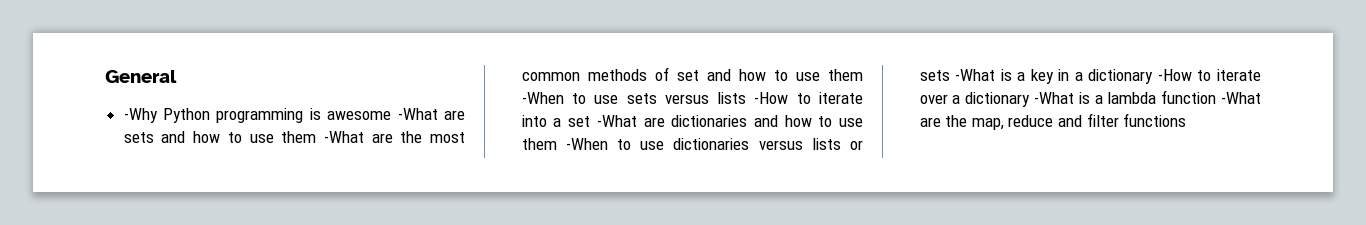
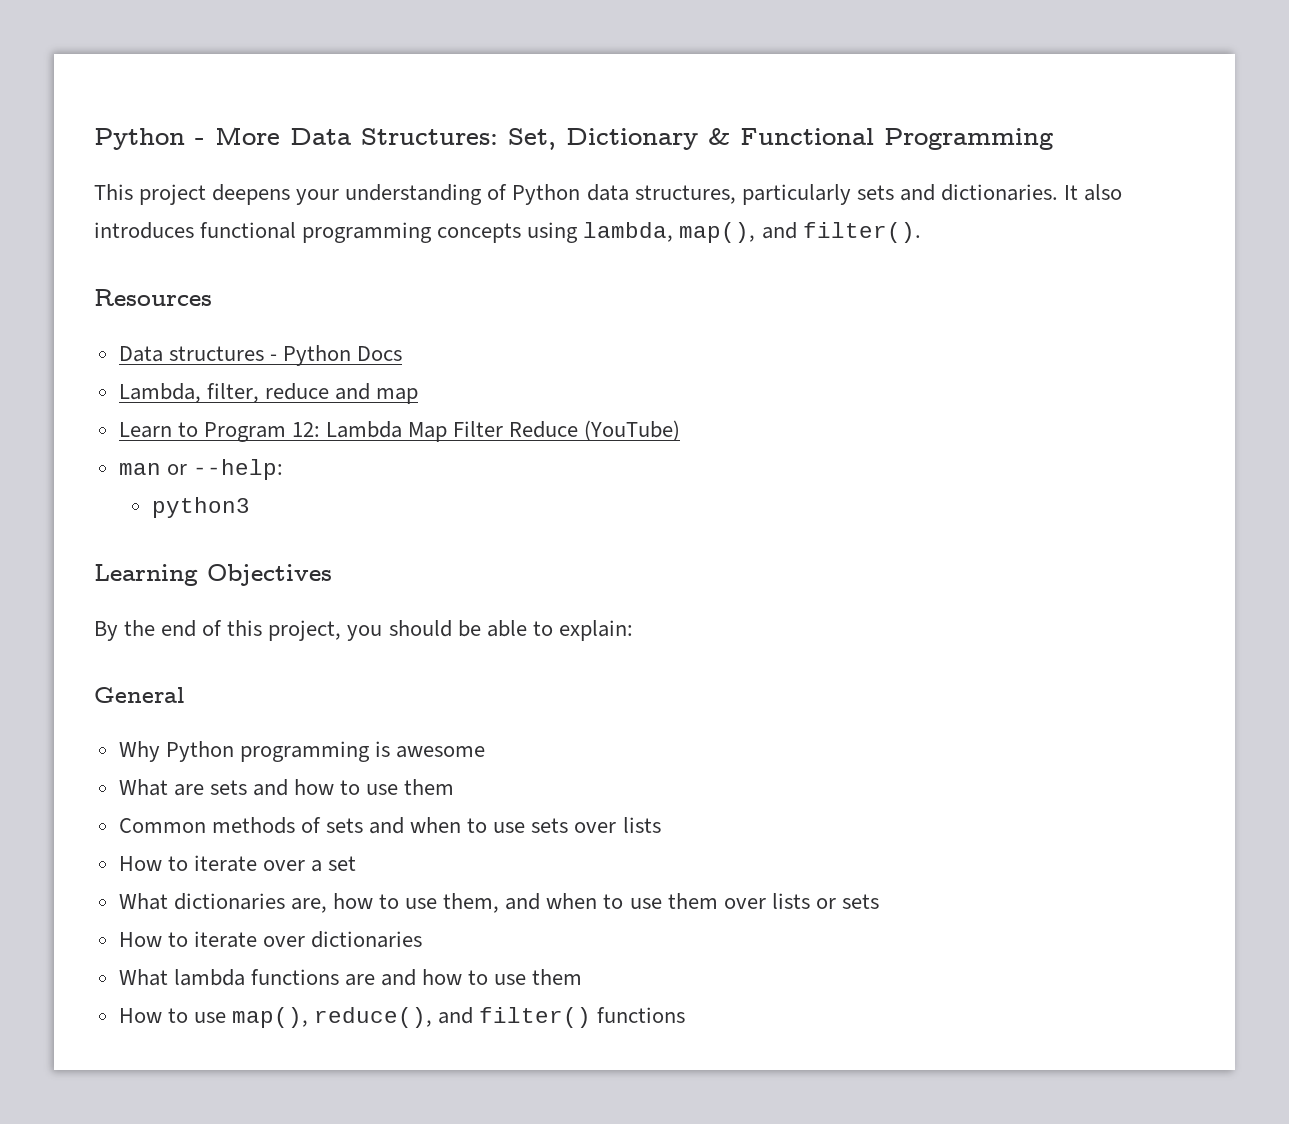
+ Python - More Data Structures: Set, Dictionary & Functional Programming
+ This project deepens your understanding of Python data structures, particularly sets and dictionaries. It also introduces functional programming concepts using lambda, map(), and filter().
+ Resources
+ Data structures - Python Docs
+ Lambda, filter, reduce and map
+ Learn to Program 12: Lambda Map Filter Reduce (YouTube)
+ man or --help:
+ python3
+ Learning Objectives
+ By the end of this project, you should be able to explain:
- -Why Python programming is awesome -What are sets and how to use them -What are the most common methods of set and how to use them -When to use sets versus lists -How to iterate into a set -What are dictionaries and how to use them -When to use dictionaries versus lists or sets -What is a key in a dictionary -How to iterate over a dictionary -What is a lambda function -What are the map, reduce and filter functions
+ Why Python programming is awesome
+ What are sets and how to use them
+ Common methods of sets and when to use sets over lists
+ How to iterate over a set
+ What dictionaries are, how to use them, and when to use them over lists or sets
+ How to iterate over dictionaries
+ What lambda functions are and how to use them
+ How to use map(), reduce(), and filter() functions

